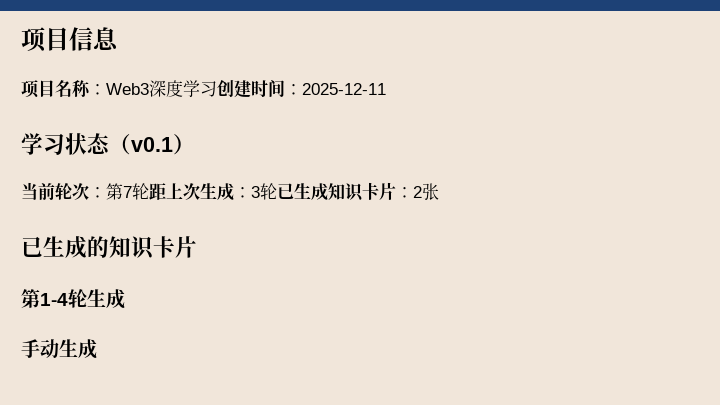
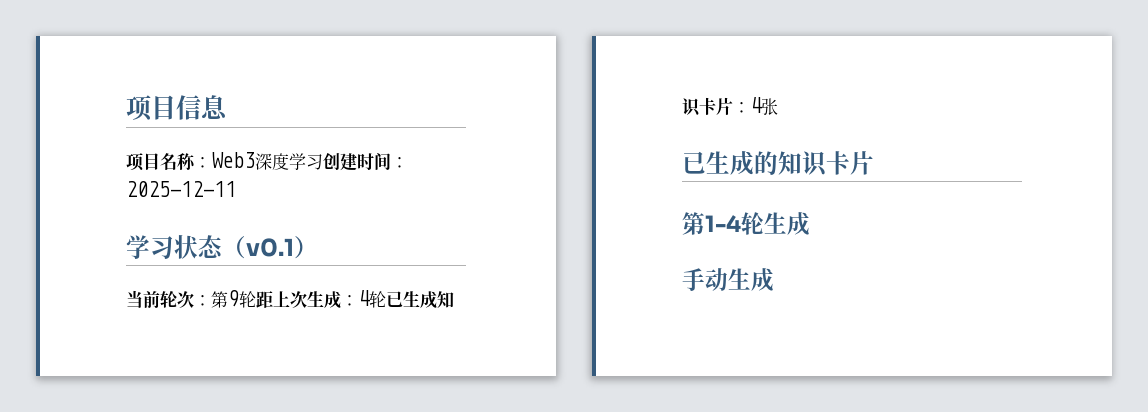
- 当前轮次：第7轮距上次生成：3轮已生成知识卡片：2张
+ 当前轮次：第9轮距上次生成：4轮已生成知识卡片：4张

